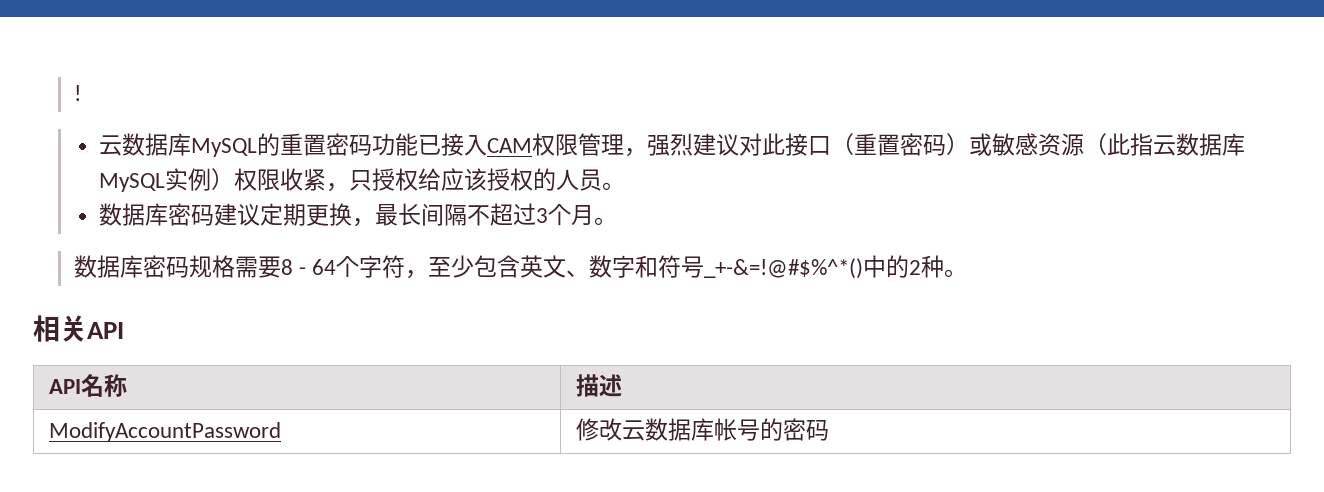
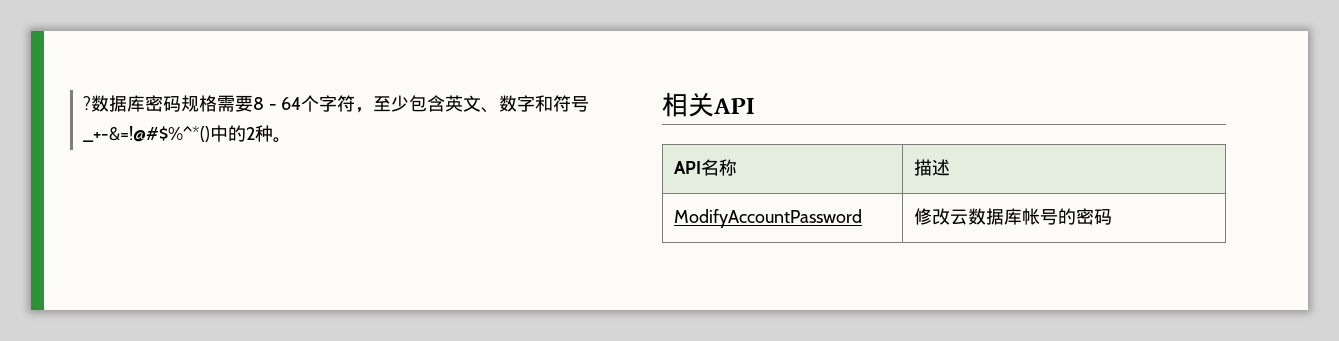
- !
- 云数据库MySQL的重置密码功能已接入CAM权限管理，强烈建议对此接口（重置密码）或敏感资源（此指云数据库MySQL实例）权限收紧，只授权给应该授权的人员。
- 数据库密码建议定期更换，最长间隔不超过3个月。
- 数据库密码规格需要8 - 64个字符，至少包含英文、数字和符号_+-&=!@#$%^*()中的2种。
+ ?数据库密码规格需要8 - 64个字符，至少包含英文、数字和符号_+-&=!@#$%^*()中的2种。

